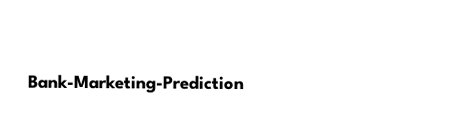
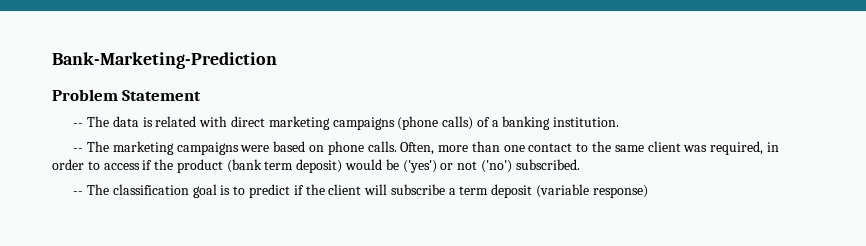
+ Problem Statement
+ -- The data is related with direct marketing campaigns (phone calls) of a banking institution.
+ -- The marketing campaigns were based on phone calls. Often, more than one contact to the same client was required, in order to access if the product (bank term deposit) would be ('yes') or not ('no') subscribed.
+ -- The classification goal is to predict if the client will subscribe a term deposit (variable response)

